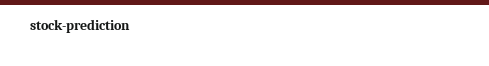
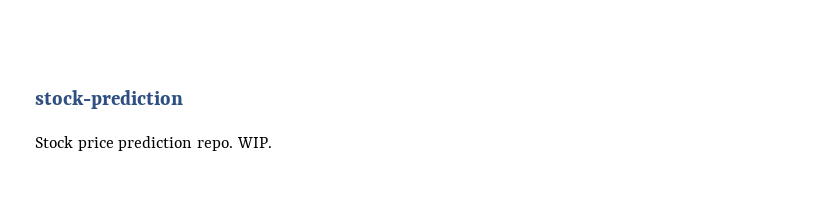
+ Stock price prediction repo. WIP.

